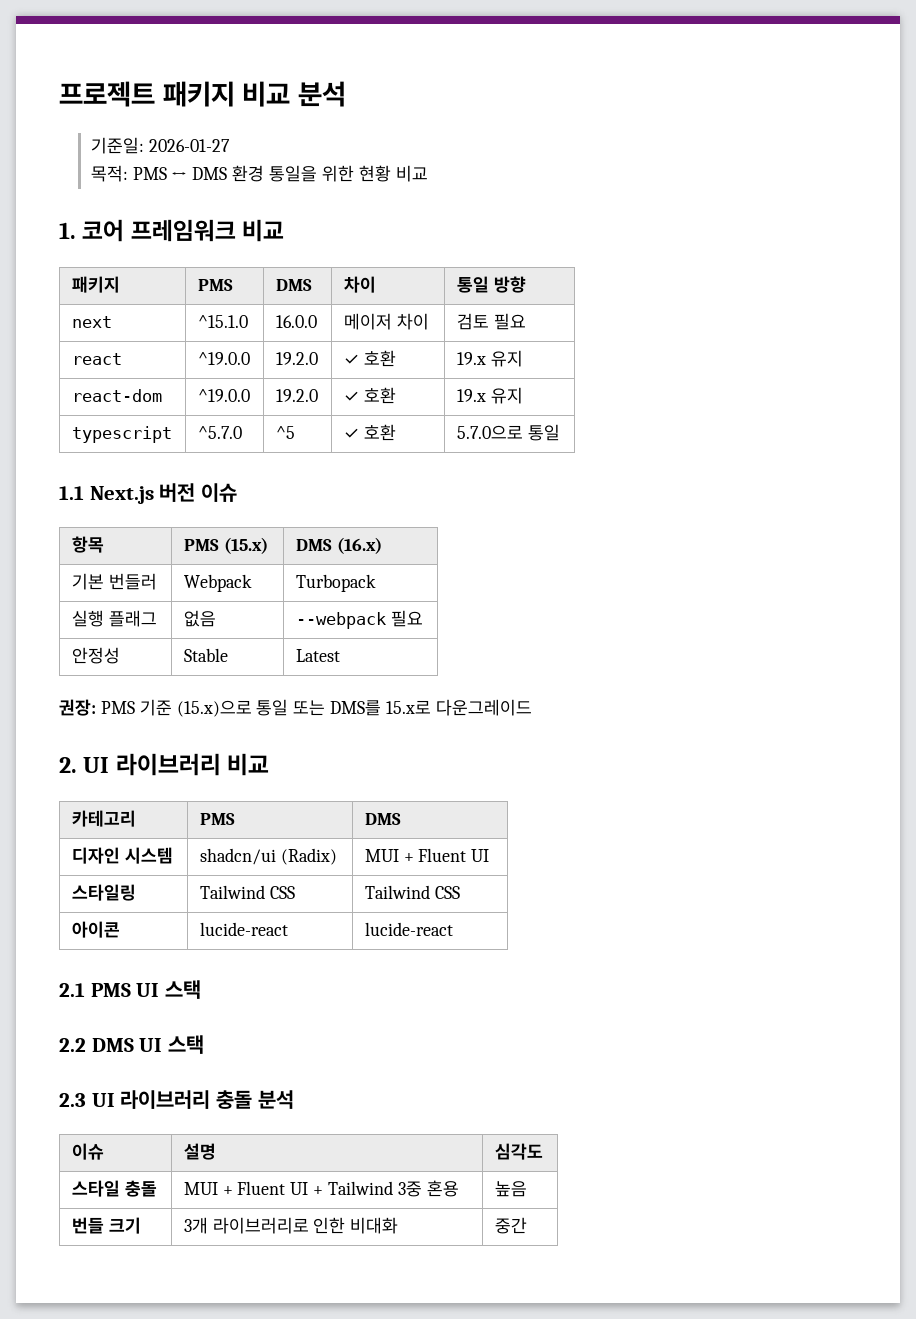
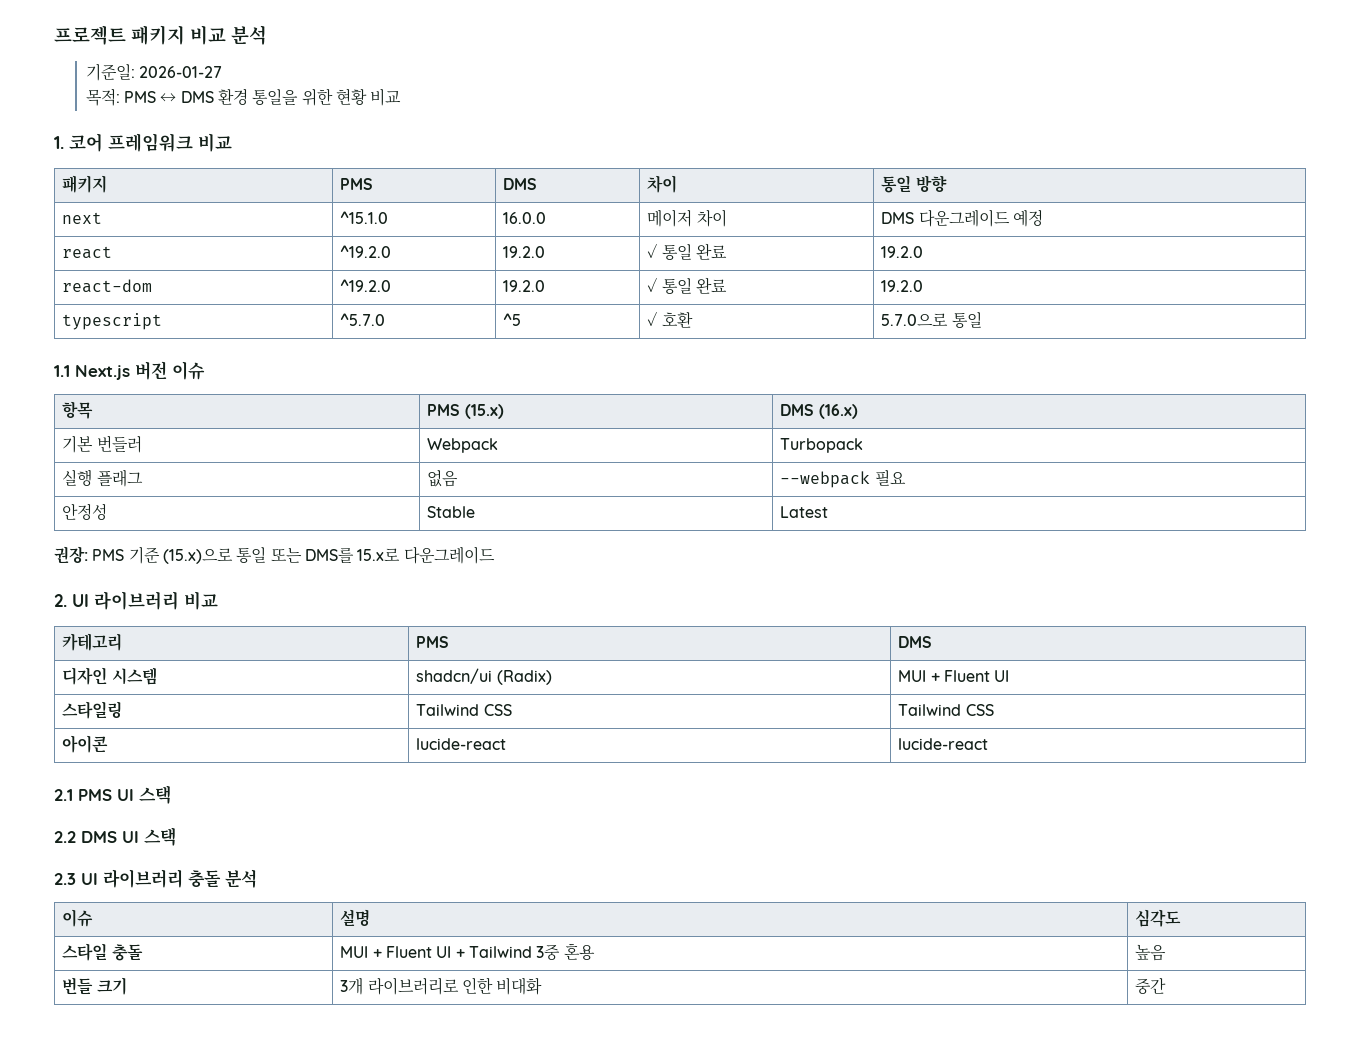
- next | ^15.1.0 | 16.0.0 | 메이저 차이 | 검토 필요
+ next | ^15.1.0 | 16.0.0 | 메이저 차이 | DMS 다운그레이드 예정
- react | ^19.0.0 | 19.2.0 | ✓ 호환 | 19.x 유지
+ react | ^19.2.0 | 19.2.0 | ✓ 통일 완료 | 19.2.0
- react-dom | ^19.0.0 | 19.2.0 | ✓ 호환 | 19.x 유지
+ react-dom | ^19.2.0 | 19.2.0 | ✓ 통일 완료 | 19.2.0

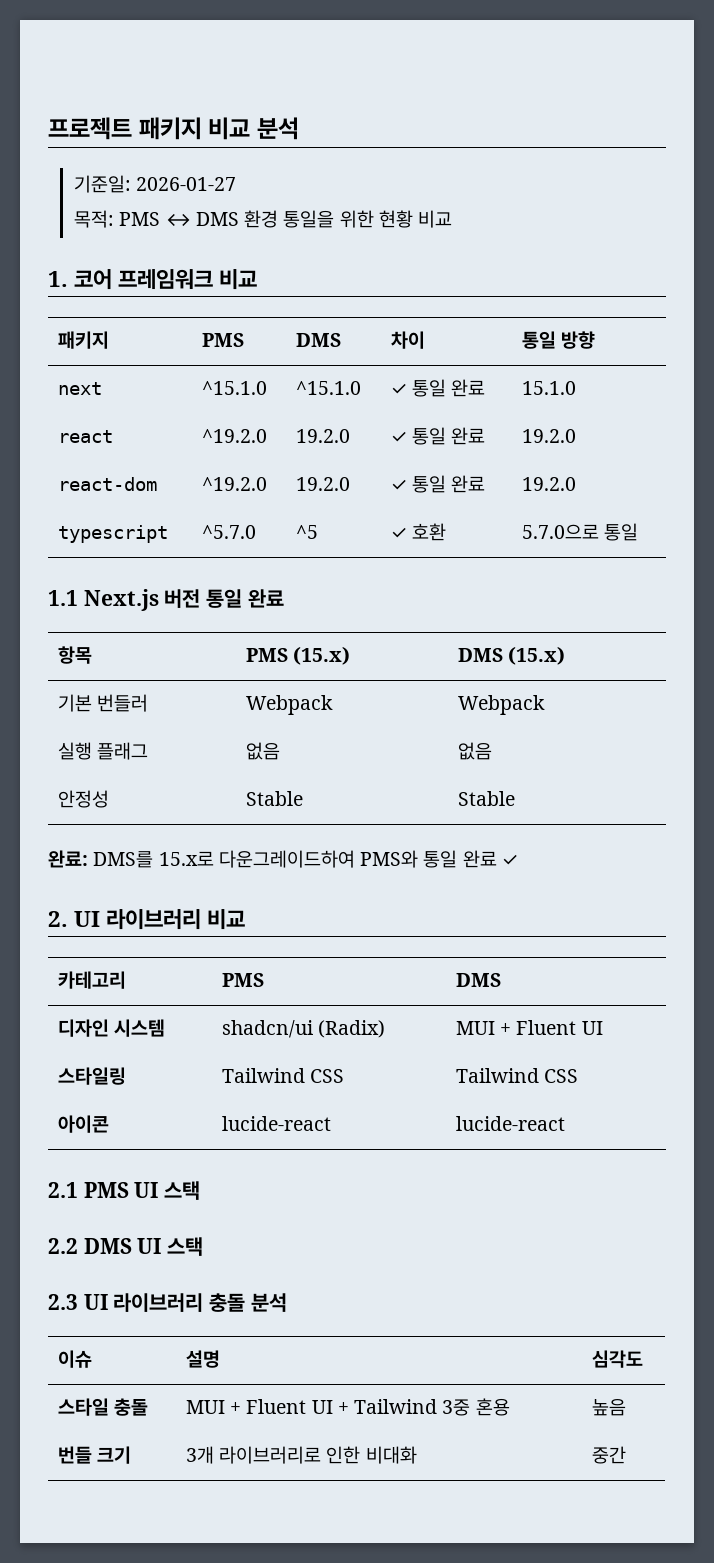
- next | ^15.1.0 | 16.0.0 | 메이저 차이 | DMS 다운그레이드 예정
+ next | ^15.1.0 | ^15.1.0 | ✓ 통일 완료 | 15.1.0
- 1.1 Next.js 버전 이슈
+ 1.1 Next.js 버전 통일 완료
- 항목 | PMS (15.x) | DMS (16.x)
+ 항목 | PMS (15.x) | DMS (15.x)
- 기본 번들러 | Webpack | Turbopack
+ 기본 번들러 | Webpack | Webpack
- 실행 플래그 | 없음 | --webpack 필요
+ 실행 플래그 | 없음 | 없음
- 안정성 | Stable | Latest
- 권장: PMS 기준 (15.x)으로 통일 또는 DMS를 15.x로 다운그레이드
+ 안정성 | Stable | Stable
+ 완료: DMS를 15.x로 다운그레이드하여 PMS와 통일 완료 ✓

